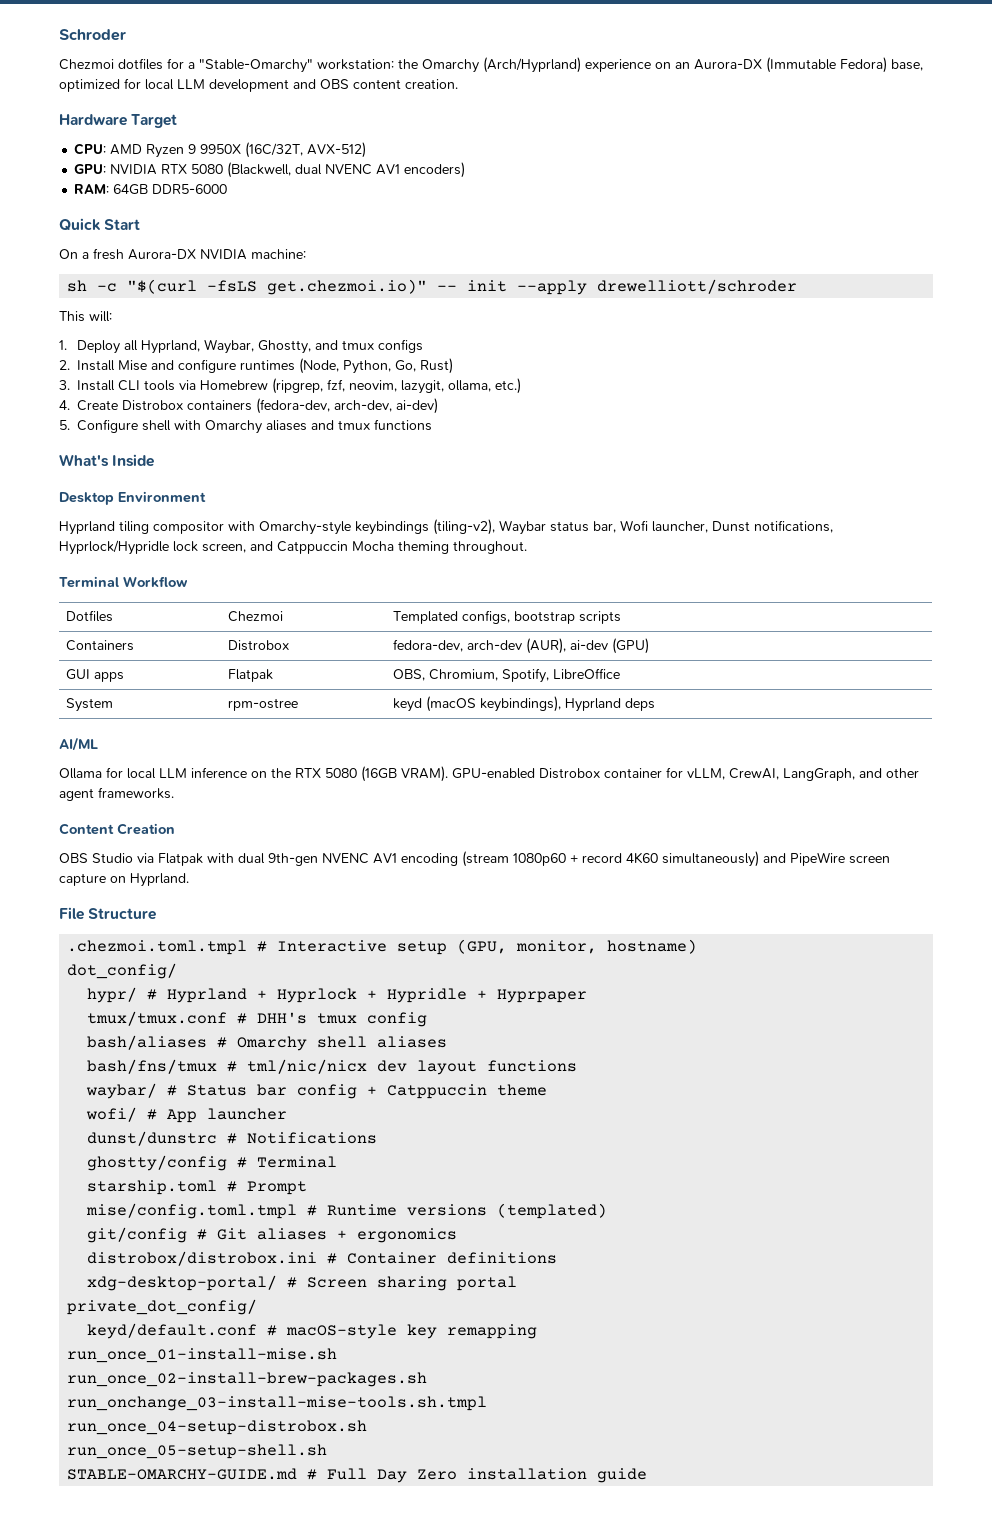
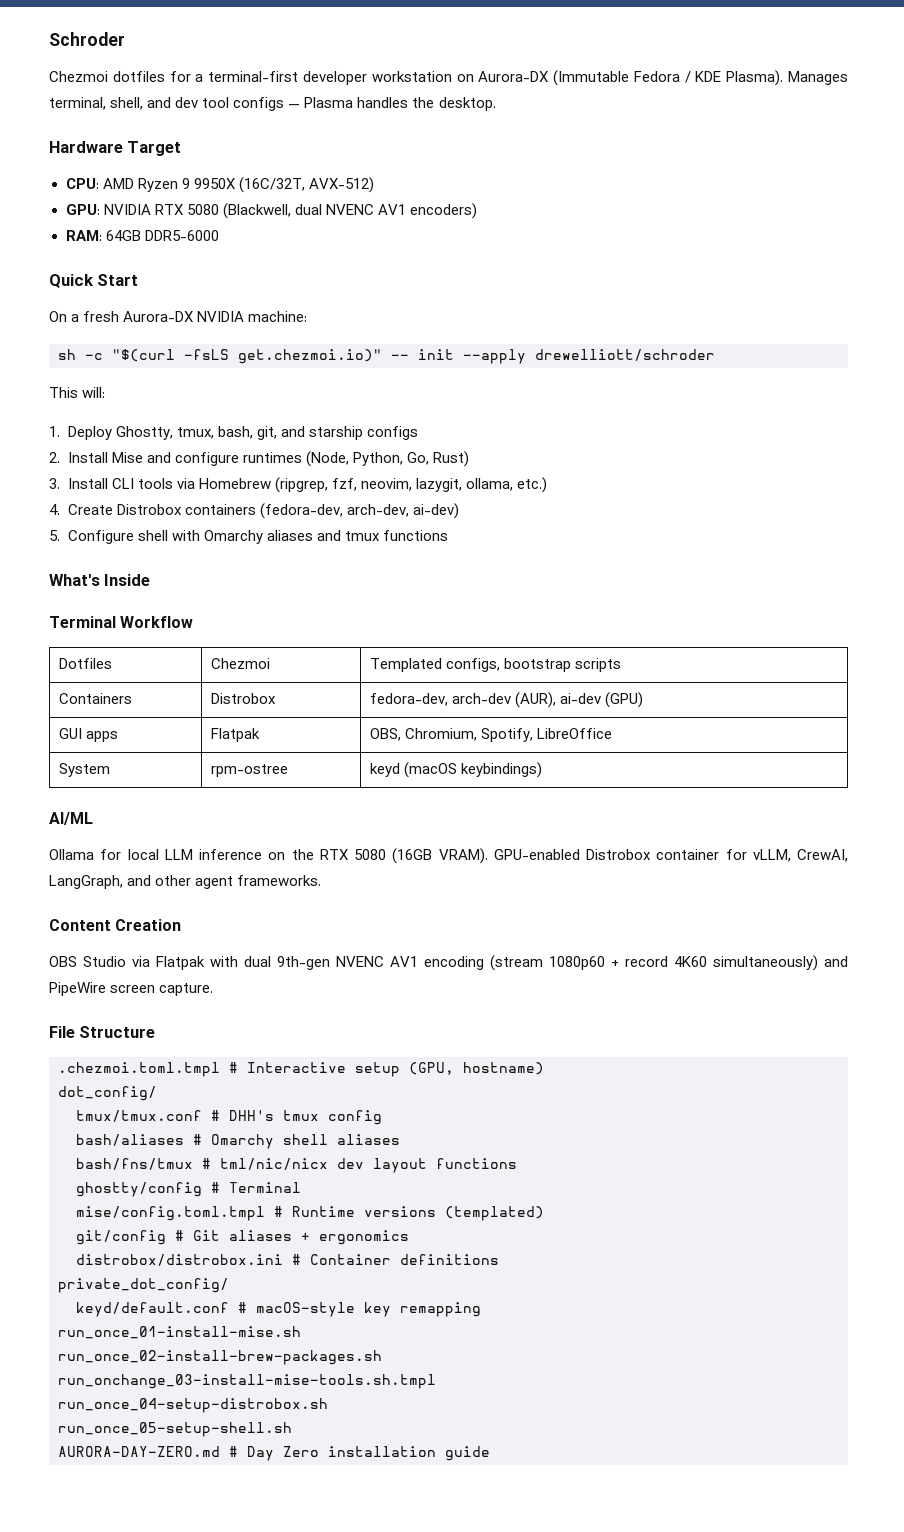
- Chezmoi dotfiles for a "Stable-Omarchy" workstation: the Omarchy (Arch/Hyprland) experience on an Aurora-DX (Immutable Fedora) base, optimized for local LLM development and OBS content creation.
+ Chezmoi dotfiles for a terminal-first developer workstation on Aurora-DX (Immutable Fedora / KDE Plasma). Manages terminal, shell, and dev tool configs — Plasma handles the desktop.
- 1. Deploy all Hyprland, Waybar, Ghostty, and tmux configs
+ 1. Deploy Ghostty, tmux, bash, git, and starship configs
- Desktop Environment
- Hyprland tiling compositor with Omarchy-style keybindings (tiling-v2), Waybar status bar, Wofi launcher, Dunst notifications, Hyprlock/Hypridle lock screen, and Catppuccin Mocha theming throughout.
- System | rpm-ostree | keyd (macOS keybindings), Hyprland deps
+ System | rpm-ostree | keyd (macOS keybindings)
- OBS Studio via Flatpak with dual 9th-gen NVENC AV1 encoding (stream 1080p60 + record 4K60 simultaneously) and PipeWire screen capture on Hyprland.
+ OBS Studio via Flatpak with dual 9th-gen NVENC AV1 encoding (stream 1080p60 + record 4K60 simultaneously) and PipeWire screen capture.
- .chezmoi.toml.tmpl # Interactive setup (GPU, monitor, hostname)
+ .chezmoi.toml.tmpl # Interactive setup (GPU, hostname)
- hypr/ # Hyprland + Hyprlock + Hypridle + Hyprpaper
- waybar/ # Status bar config + Catppuccin theme
- wofi/ # App launcher
- dunst/dunstrc # Notifications
- starship.toml # Prompt
- xdg-desktop-portal/ # Screen sharing portal
- STABLE-OMARCHY-GUIDE.md # Full Day Zero installation guide
+ AURORA-DAY-ZERO.md # Day Zero installation guide

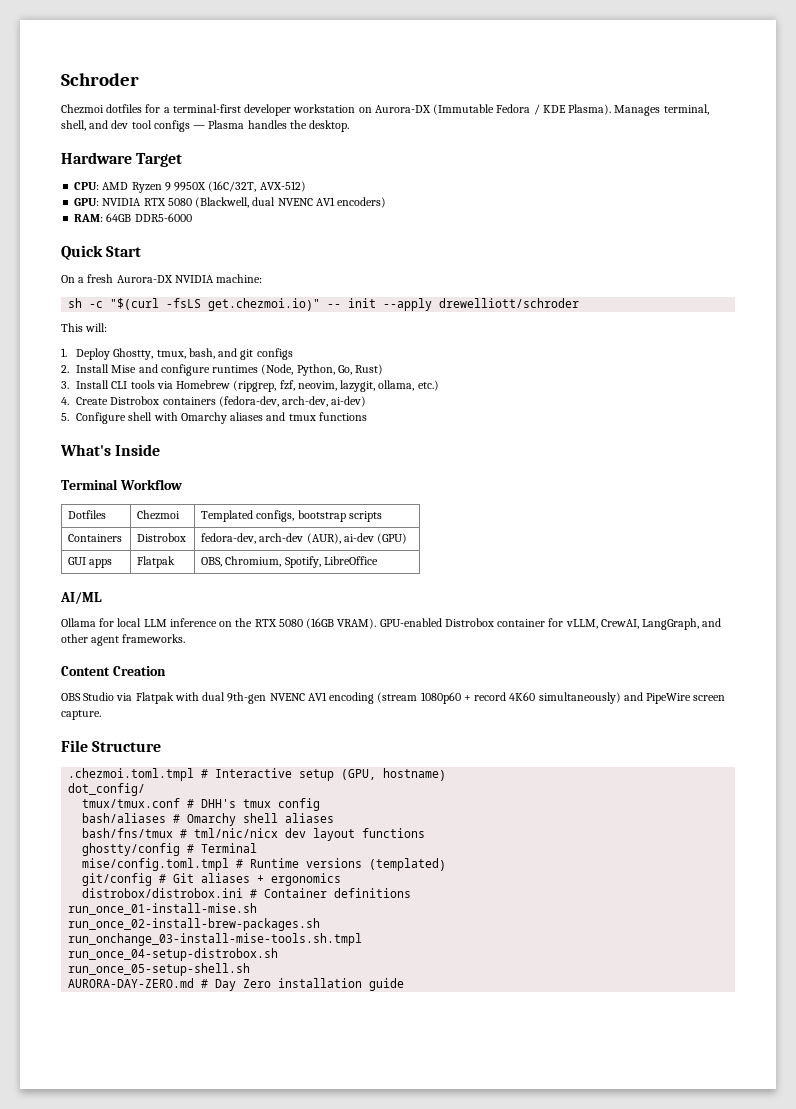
- 1. Deploy Ghostty, tmux, bash, git, and starship configs
+ 1. Deploy Ghostty, tmux, bash, and git configs
- System | rpm-ostree | keyd (macOS keybindings)
- private_dot_config/
- keyd/default.conf # macOS-style key remapping

